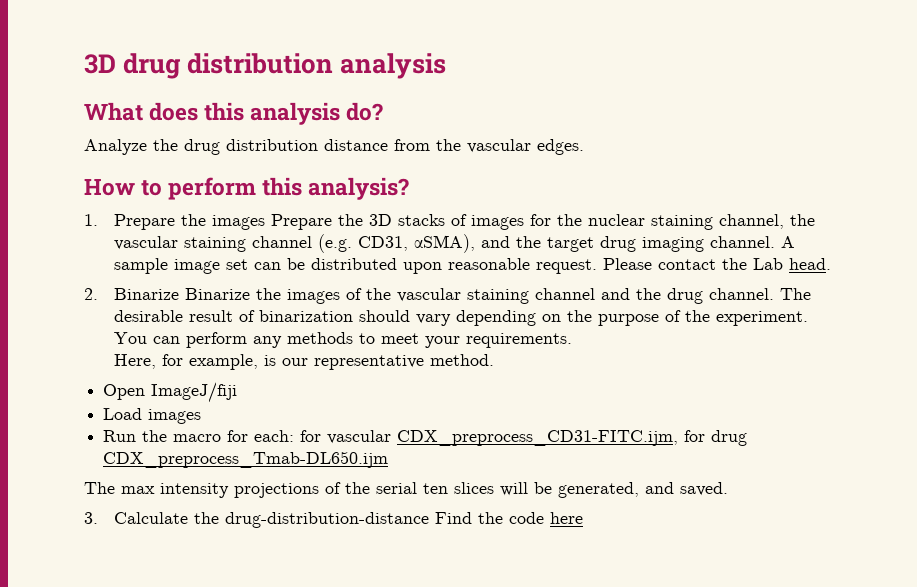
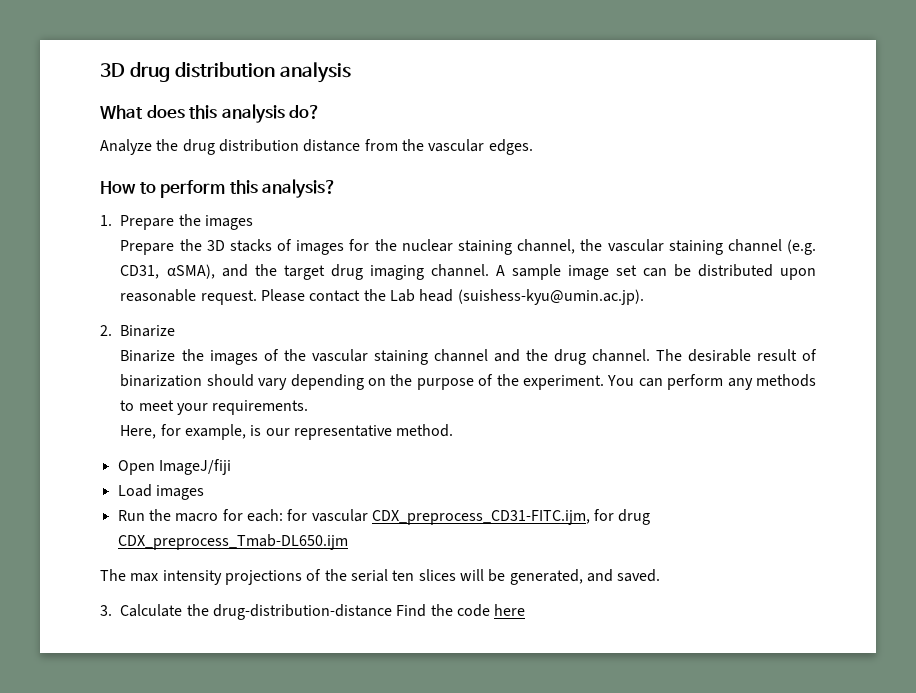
- 1. Prepare the images Prepare the 3D stacks of images for the nuclear staining channel, the vascular staining channel (e.g. CD31, αSMA), and the target drug imaging channel.
+ 1. Prepare the images
+ Prepare the 3D stacks of images for the nuclear staining channel, the vascular staining channel (e.g. CD31, αSMA), and the target drug imaging channel.
- Please contact the Lab head.
+ Please contact the Lab head (suishess-kyu@umin.ac.jp).
- 2. Binarize Binarize the images of the vascular staining channel and the drug channel.
+ 2. Binarize
+ Binarize the images of the vascular staining channel and the drug channel.

